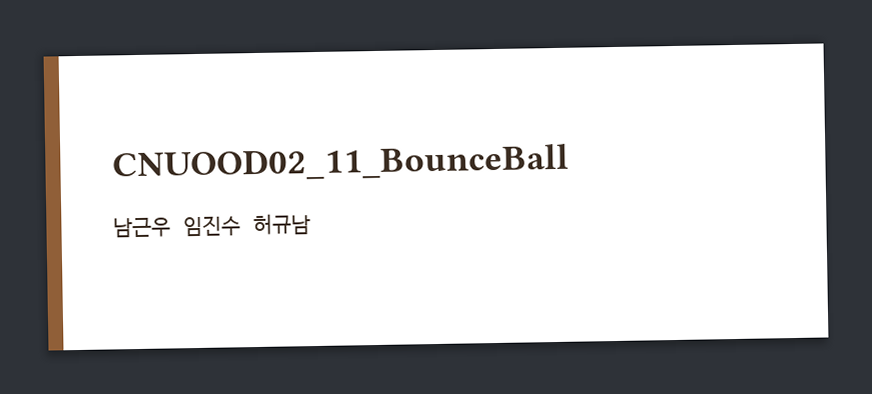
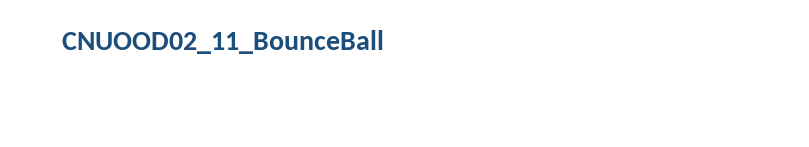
- 남근우 임진수 허규남

